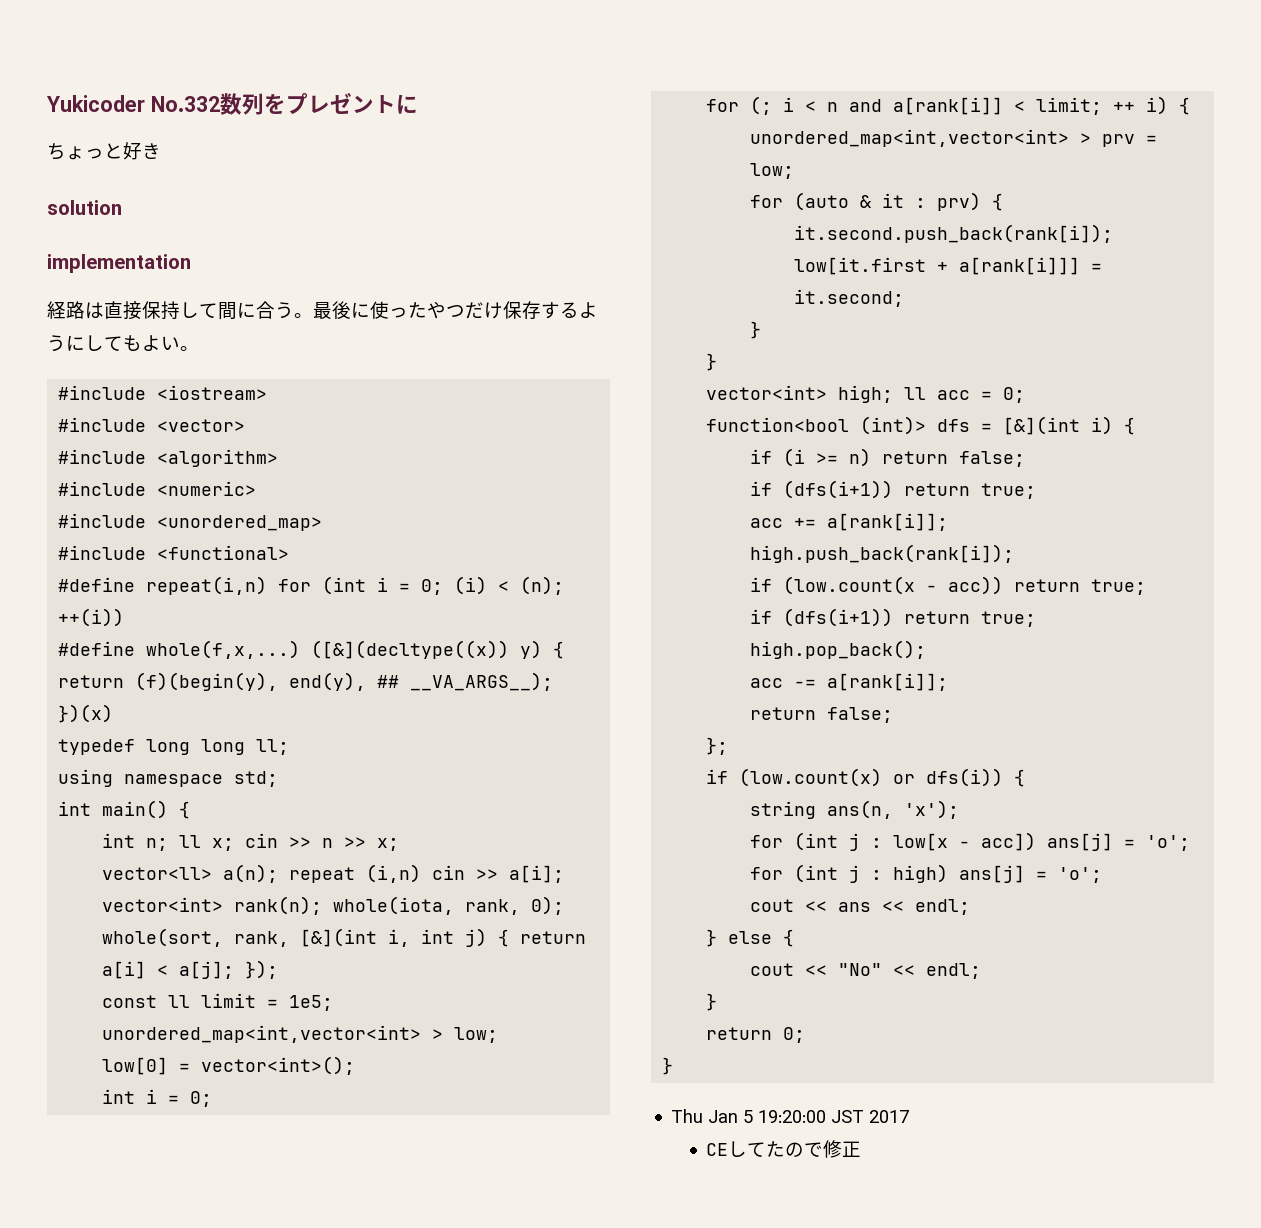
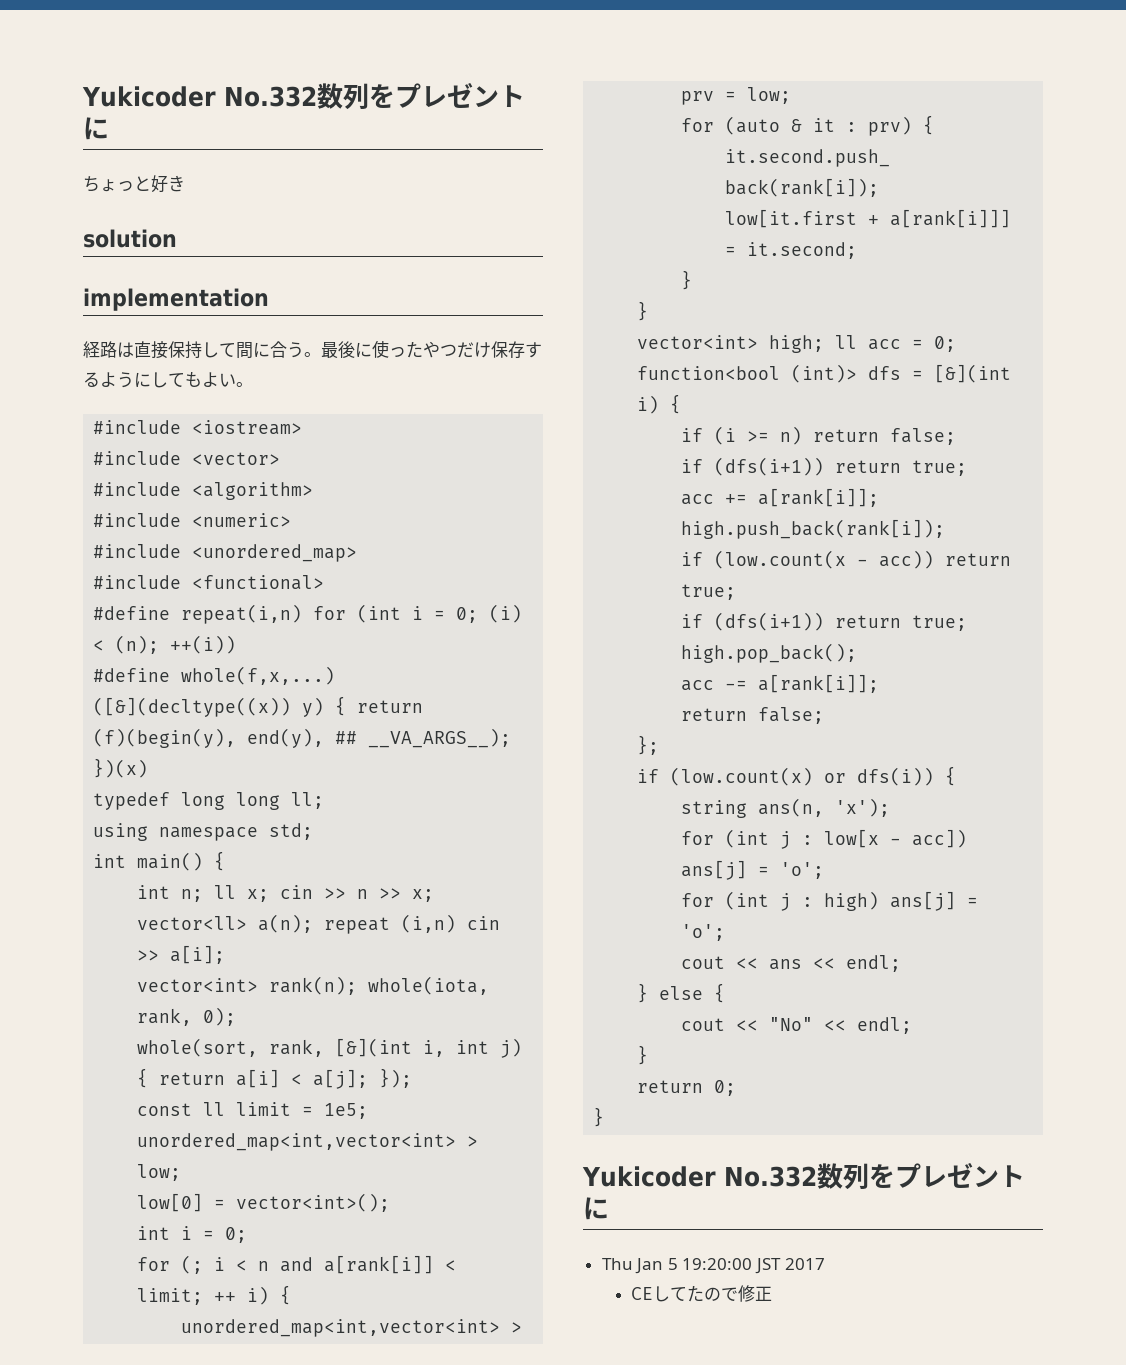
  return 0;
  }
+ Yukicoder No.332数列をプレゼントに

